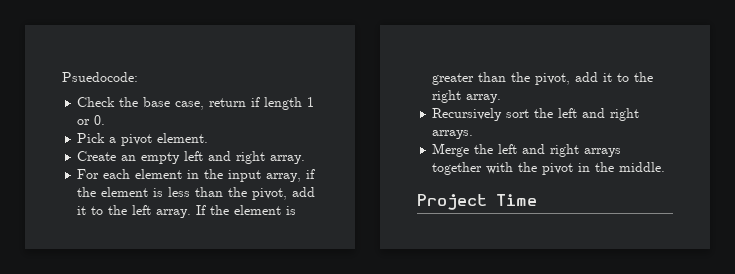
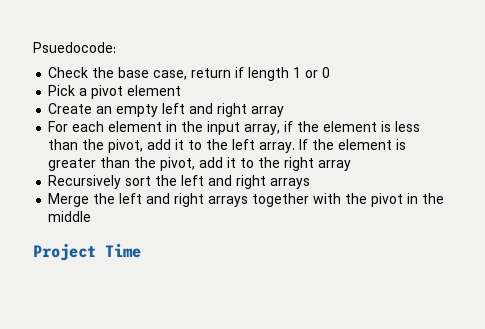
- Check the base case, return if length 1 or 0.
+ Check the base case, return if length 1 or 0
- Pick a pivot element.
+ Pick a pivot element
- Create an empty left and right array.
+ Create an empty left and right array
- If the element is greater than the pivot, add it to the right array.
+ If the element is greater than the pivot, add it to the right array
- Recursively sort the left and right arrays.
+ Recursively sort the left and right arrays
- Merge the left and right arrays together with the pivot in the middle.
+ Merge the left and right arrays together with the pivot in the middle

